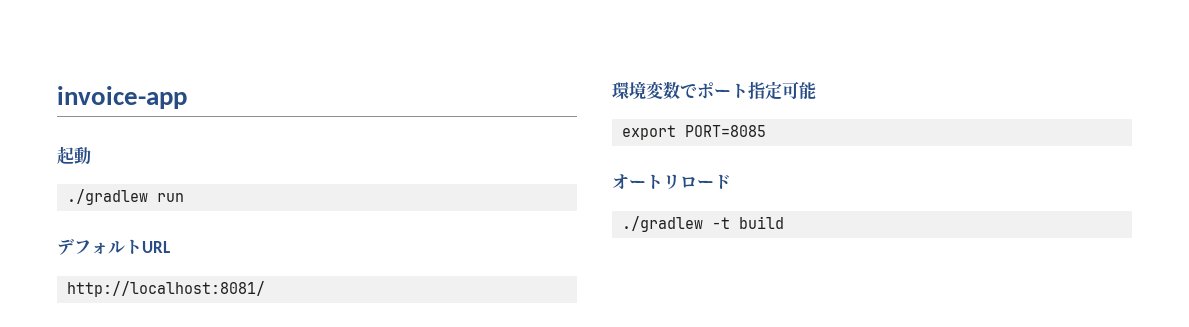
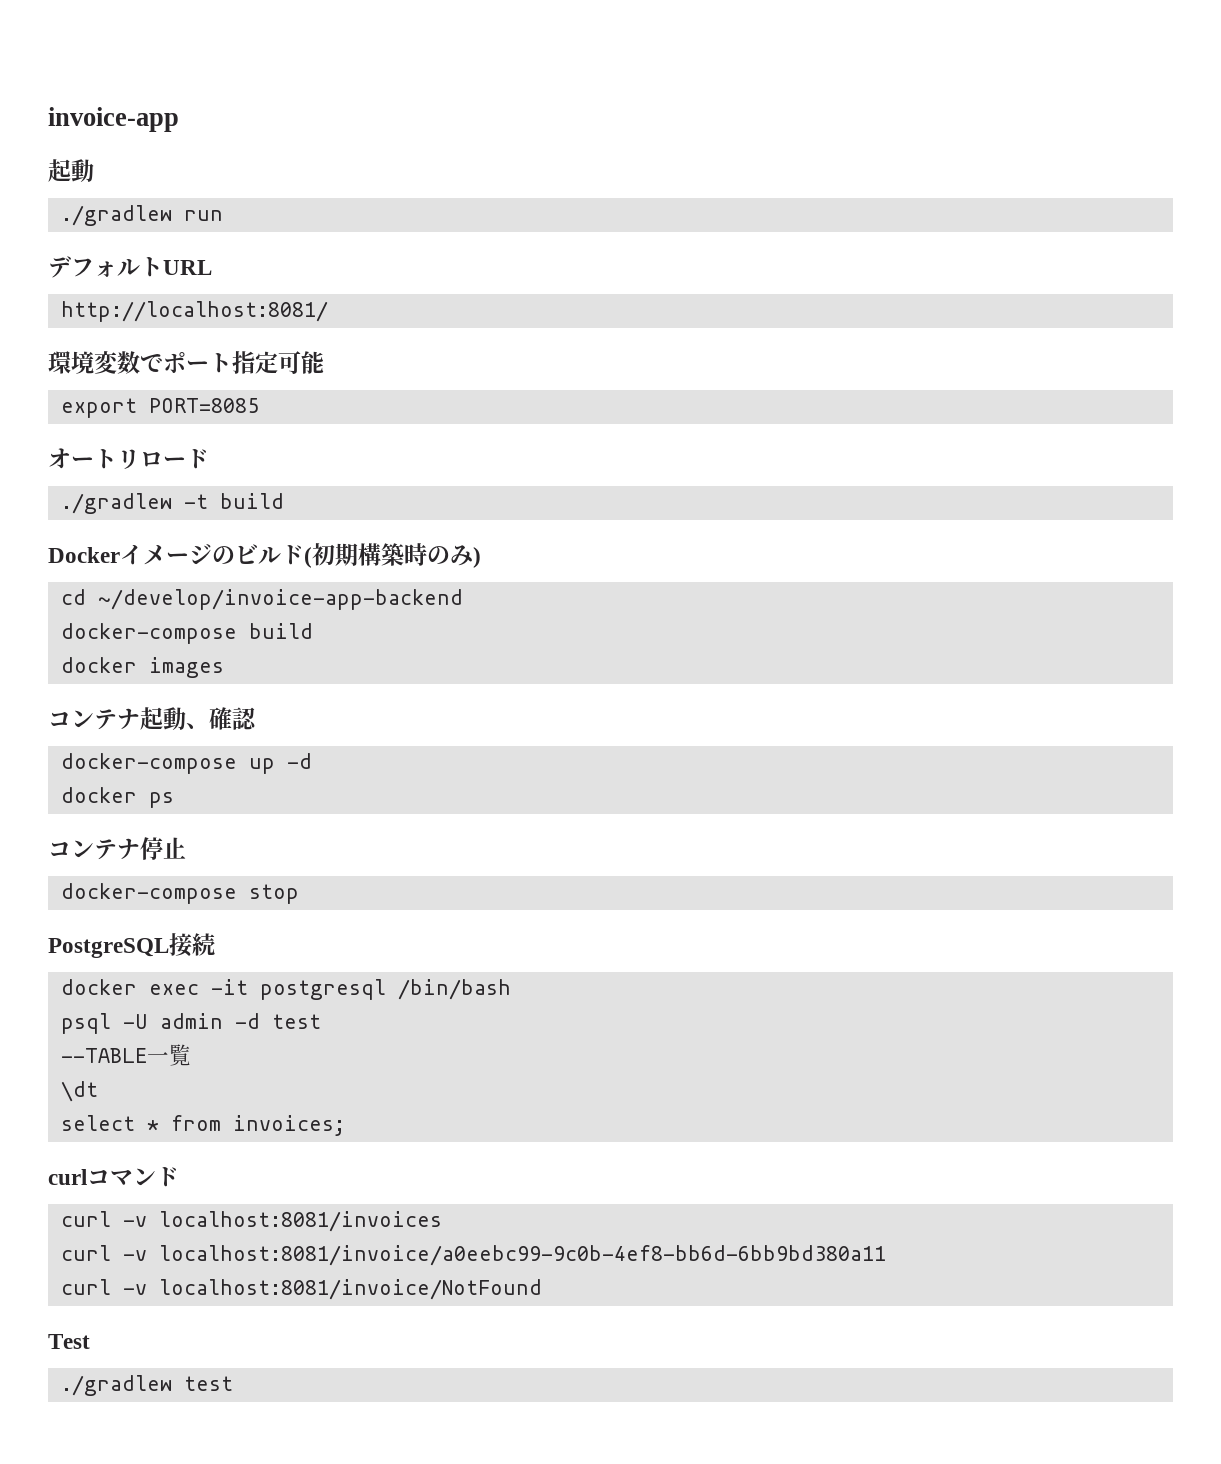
+ Dockerイメージのビルド(初期構築時のみ)
+ cd ~/develop/invoice-app-backend
+ docker-compose build
+ docker images
+ コンテナ起動、確認
+ docker-compose up -d
+ docker ps
+ コンテナ停止
+ docker-compose stop
+ PostgreSQL接続
+ docker exec -it postgresql /bin/bash
+ psql -U admin -d test
+ --TABLE一覧
+ \dt
+ select * from invoices;
+ curlコマンド
+ curl -v localhost:8081/invoices
+ curl -v localhost:8081/invoice/a0eebc99-9c0b-4ef8-bb6d-6bb9bd380a11
+ curl -v localhost:8081/invoice/NotFound
+ Test
+ ./gradlew test

